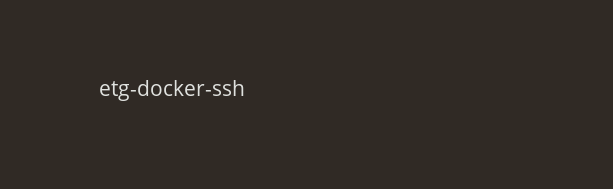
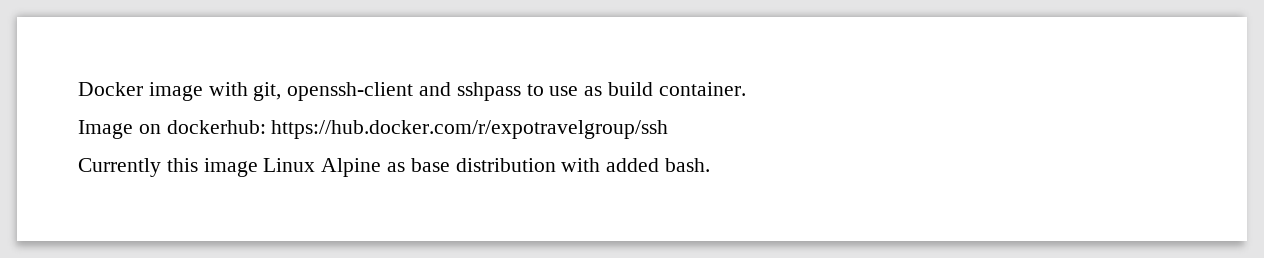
- etg-docker-ssh
+ Docker image with git, openssh-client and sshpass to use as build container.
+ Image on dockerhub: https://hub.docker.com/r/expotravelgroup/ssh
+ Currently this image Linux Alpine as base distribution with added bash.

